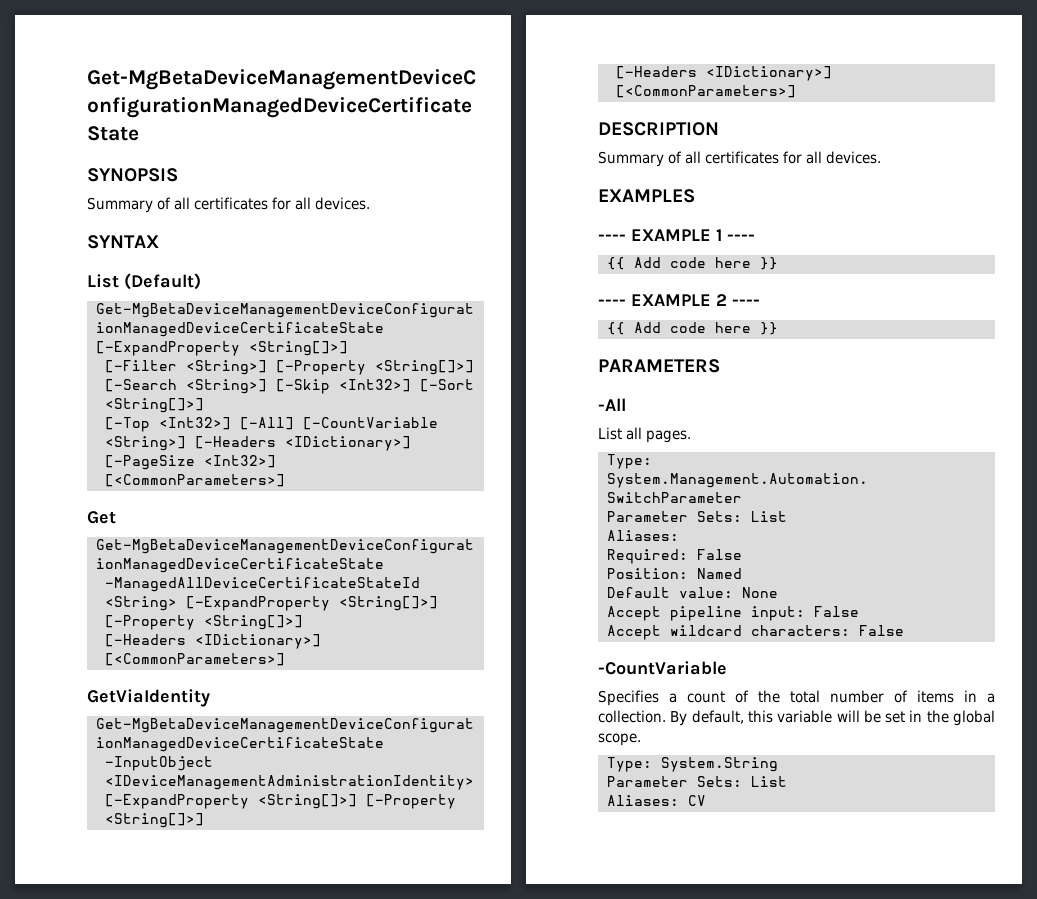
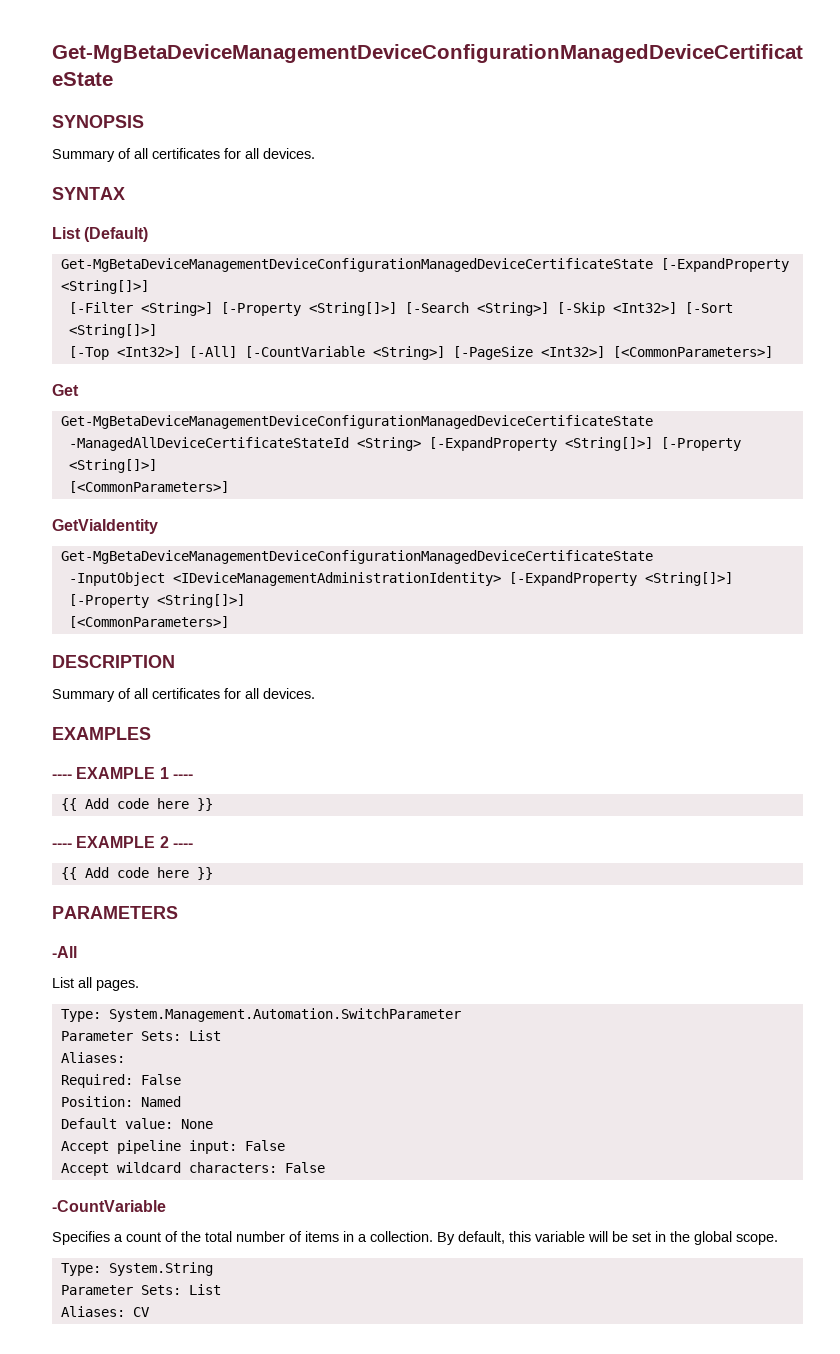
- [-Top <Int32>] [-All] [-CountVariable <String>] [-Headers <IDictionary>] [-PageSize <Int32>]
- [<CommonParameters>]
+ [-Top <Int32>] [-All] [-CountVariable <String>] [-PageSize <Int32>] [<CommonParameters>]
  -ManagedAllDeviceCertificateStateId <String> [-ExpandProperty <String[]>] [-Property <String[]>]
- [-Headers <IDictionary>] [<CommonParameters>]
+ [<CommonParameters>]
  -InputObject <IDeviceManagementAdministrationIdentity> [-ExpandProperty <String[]>] [-Property <String[]>]
- [-Headers <IDictionary>] [<CommonParameters>]
+ [<CommonParameters>]

